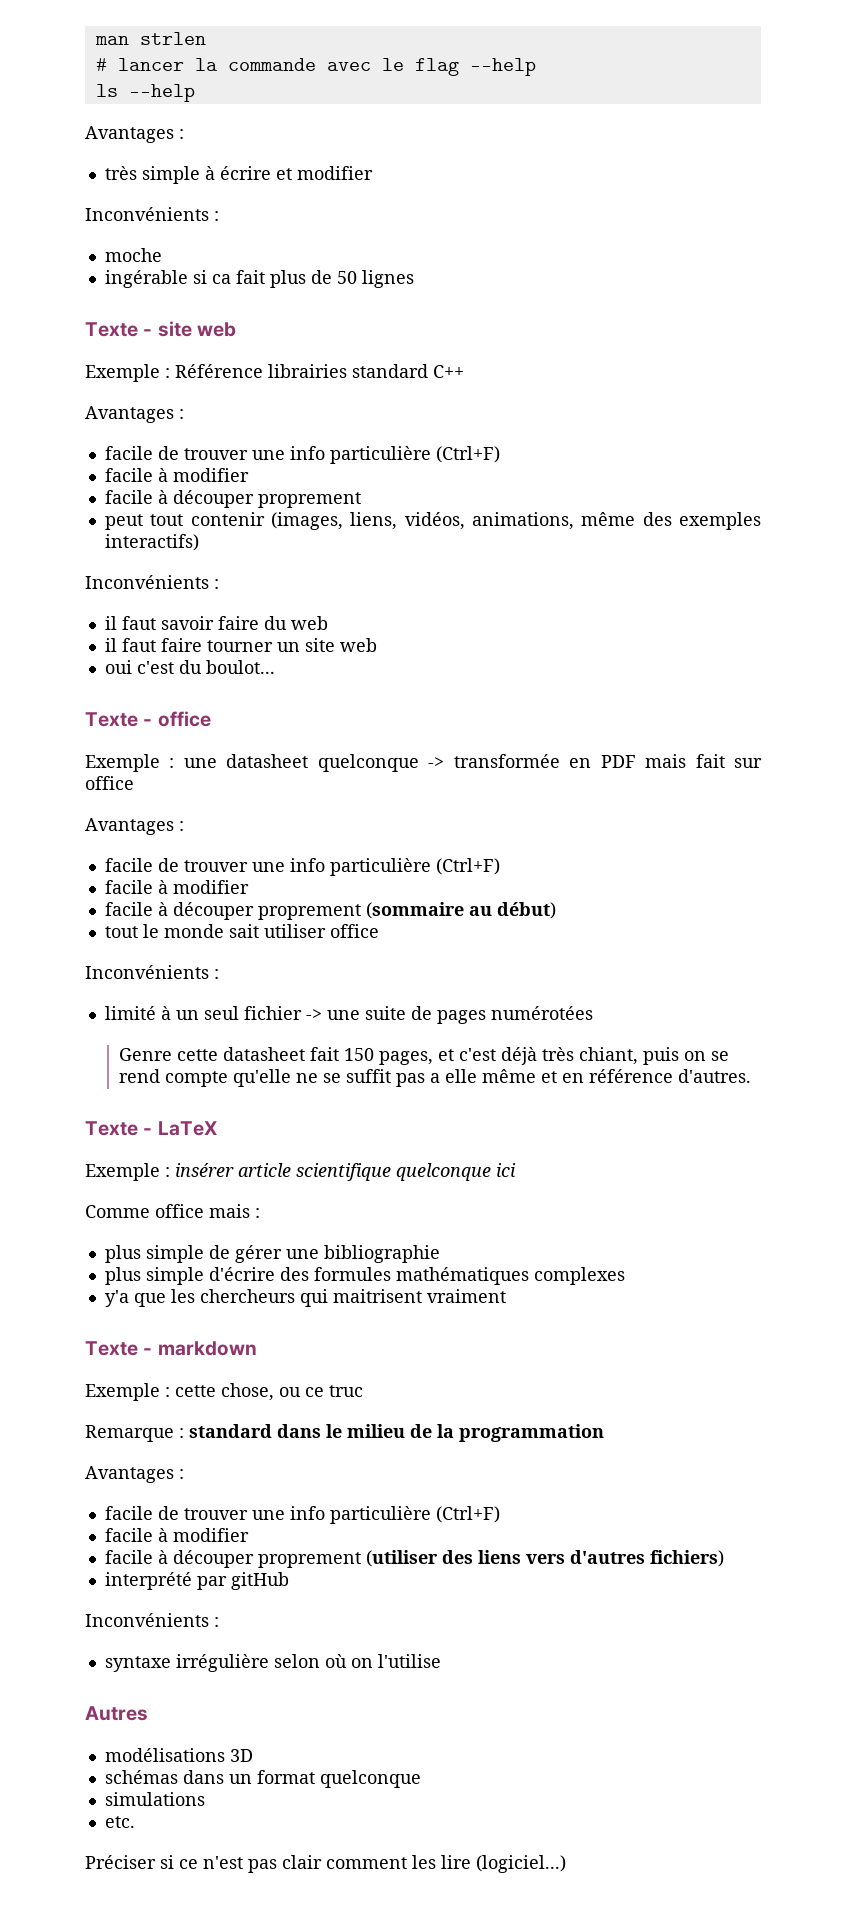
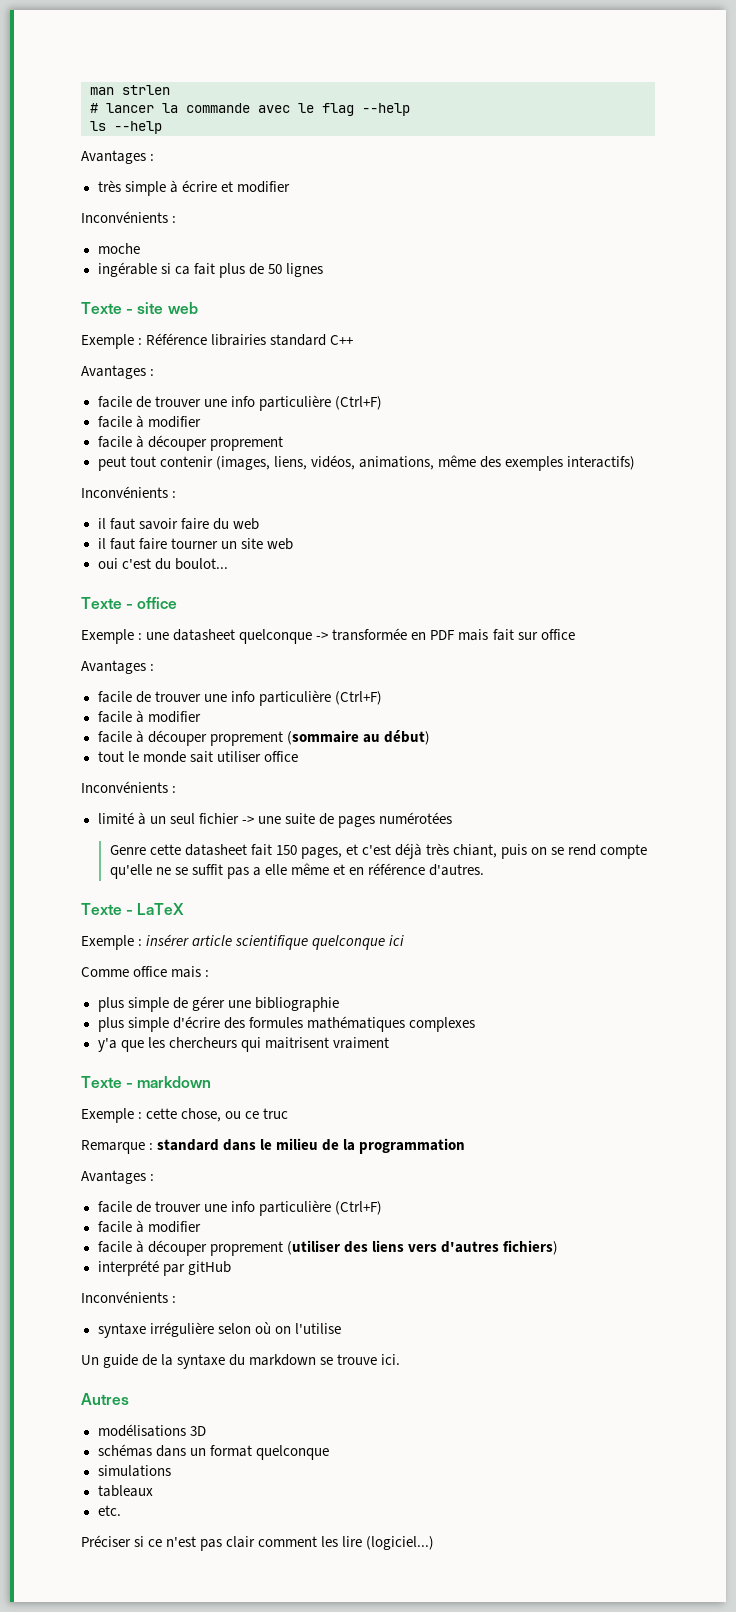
+ Un guide de la syntaxe du markdown se trouve ici.
+ tableaux

